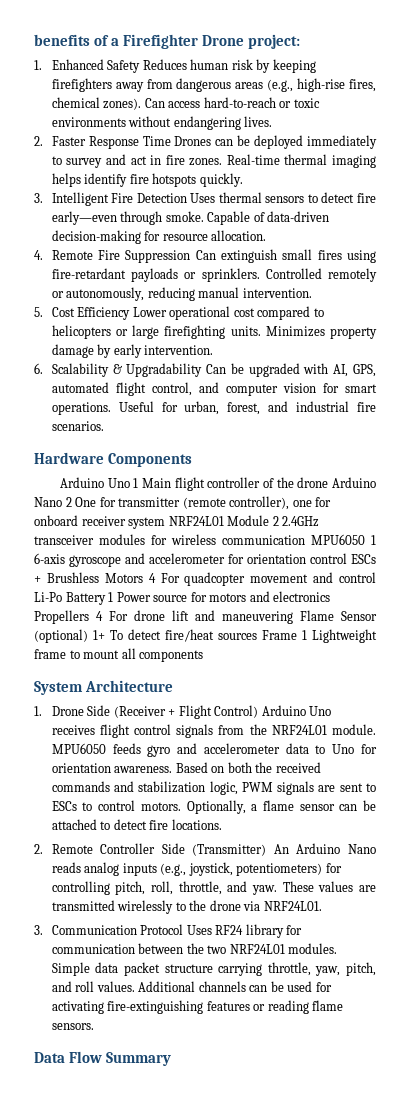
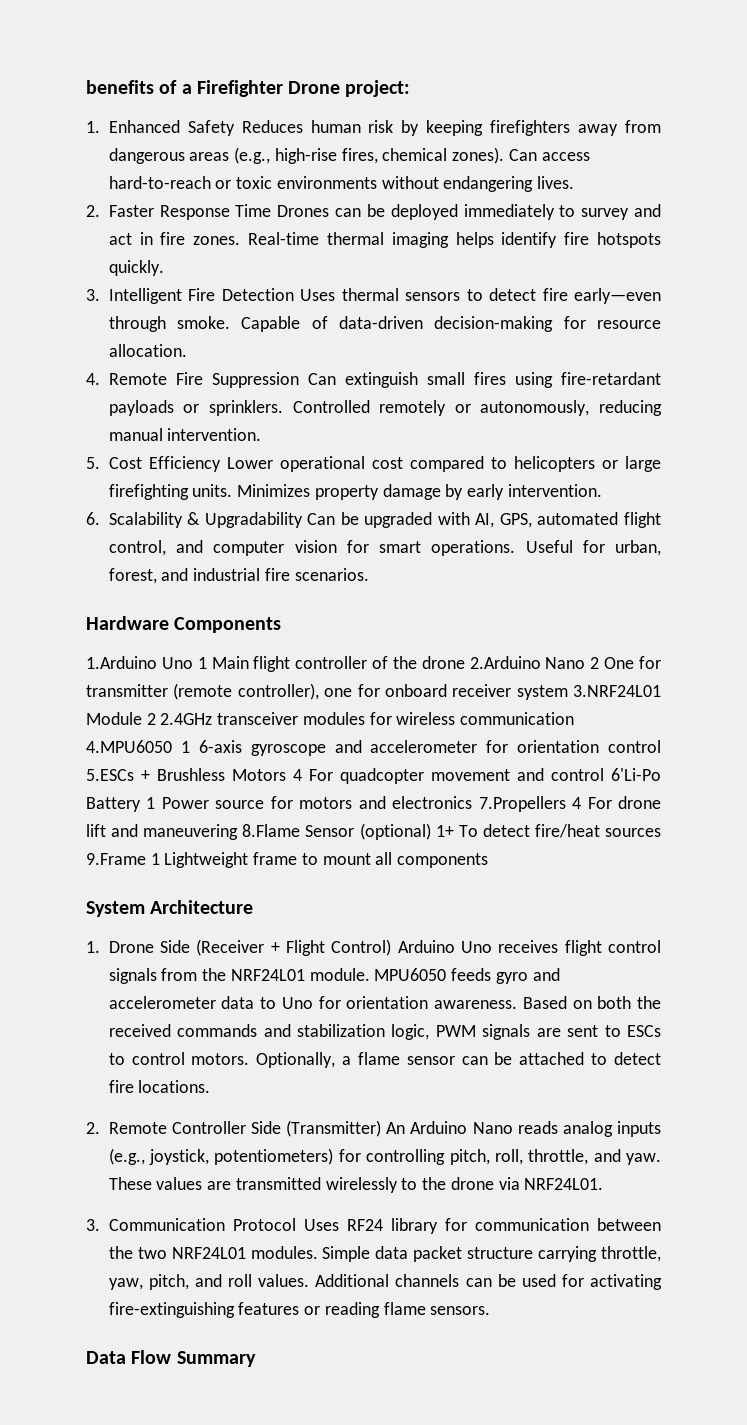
- Arduino Uno 1 Main flight controller of the drone Arduino Nano 2 One for transmitter (remote controller), one for onboard receiver system NRF24L01 Module 2 2.4GHz transceiver modules for wireless communication MPU6050 1 6-axis gyroscope and accelerometer for orientation control ESCs + Brushless Motors 4 For quadcopter movement and control Li-Po Battery 1 Power source for motors and electronics Propellers 4 For drone lift and maneuvering Flame Sensor (optional) 1+ To detect fire/heat sources Frame 1 Lightweight frame to mount all components
+ 1.Arduino Uno 1 Main flight controller of the drone 2.Arduino Nano 2 One for transmitter (remote controller), one for onboard receiver system 3.NRF24L01 Module 2 2.4GHz transceiver modules for wireless communication 4.MPU6050 1 6-axis gyroscope and accelerometer for orientation control 5.ESCs + Brushless Motors 4 For quadcopter movement and control 6'Li-Po Battery 1 Power source for motors and electronics 7.Propellers 4 For drone lift and maneuvering 8.Flame Sensor (optional) 1+ To detect fire/heat sources 9.Frame 1 Lightweight frame to mount all components

